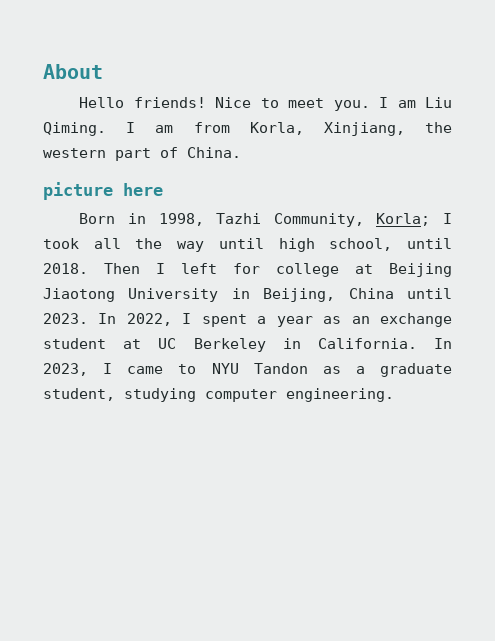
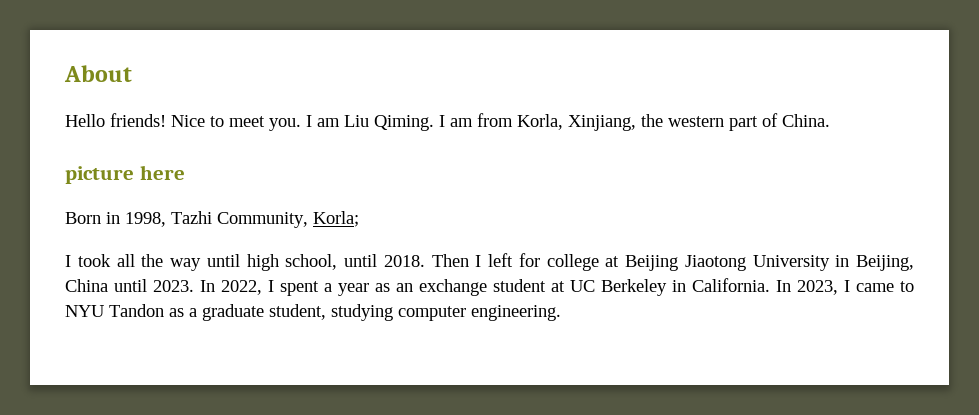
- Born in 1998, Tazhi Community, Korla; I took all the way until high school, until 2018.
+ Born in 1998, Tazhi Community, Korla;
+ I took all the way until high school, until 2018.

